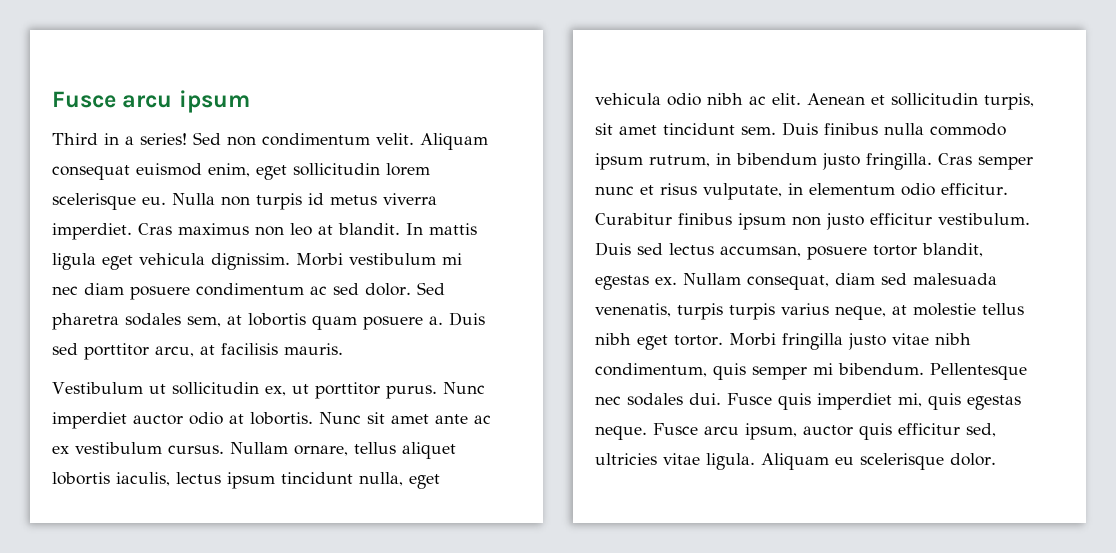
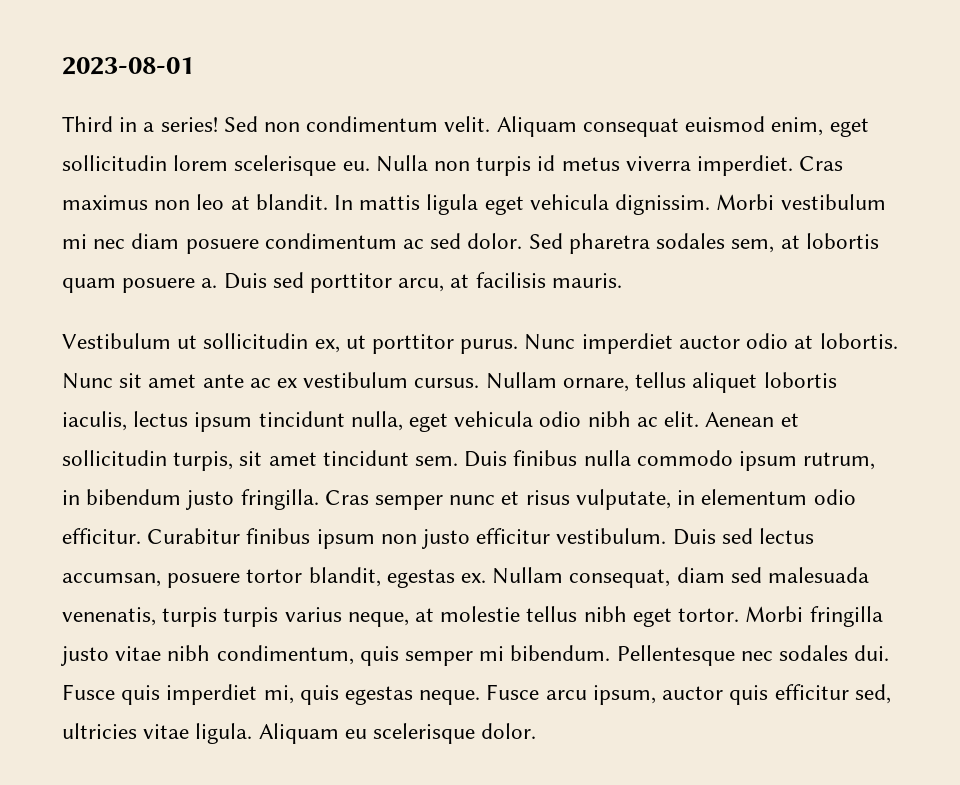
- Fusce arcu ipsum
+ 2023-08-01

